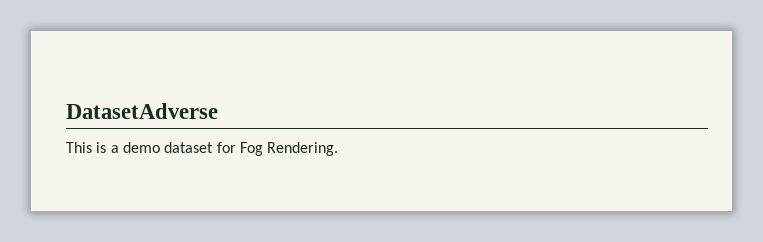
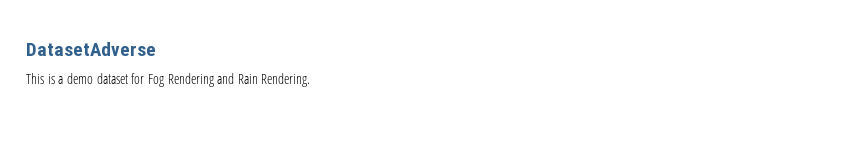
- This is a demo dataset for Fog Rendering.
+ This is a demo dataset for Fog Rendering and Rain Rendering.

